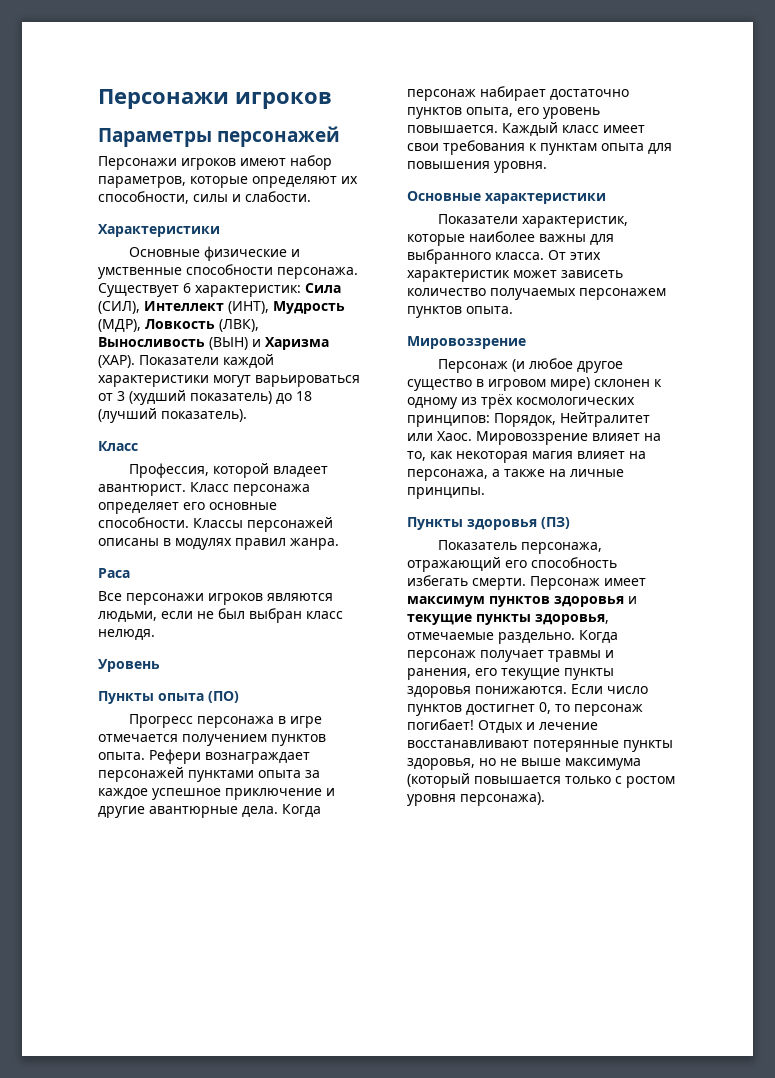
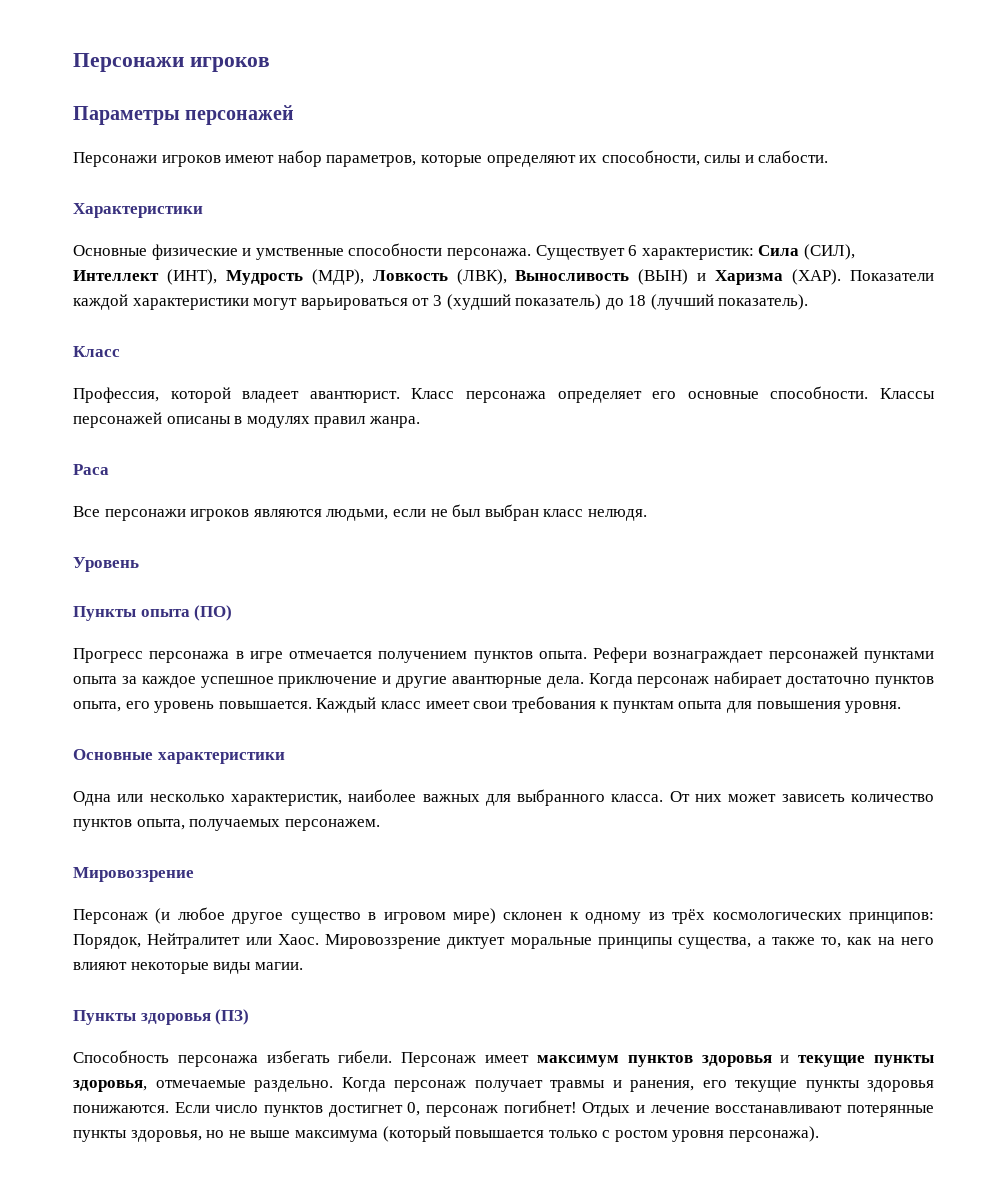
- Показатели характеристик, которые наиболее важны для выбранного класса.
+ Одна или несколько характеристик, наиболее важных для выбранного класса.
- От этих характеристик может зависеть количество получаемых персонажем пунктов опыта.
+ От них может зависеть количество пунктов опыта, получаемых персонажем.
- Мировоззрение влияет на то, как некоторая магия влияет на персонажа, а также на личные принципы.
+ Мировоззрение диктует моральные принципы существа, а также то, как на него влияют некоторые виды магии.
  Пункты здоровья (ПЗ)
- Показатель персонажа, отражающий его способность избегать смерти.
+ Способность персонажа избегать гибели.
- Если число пунктов достигнет 0, то персонаж погибает!
+ Если число пунктов достигнет 0, персонаж погибнет!

